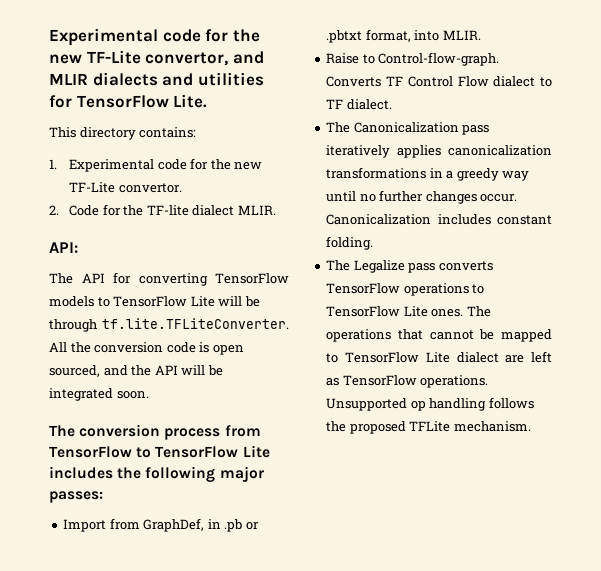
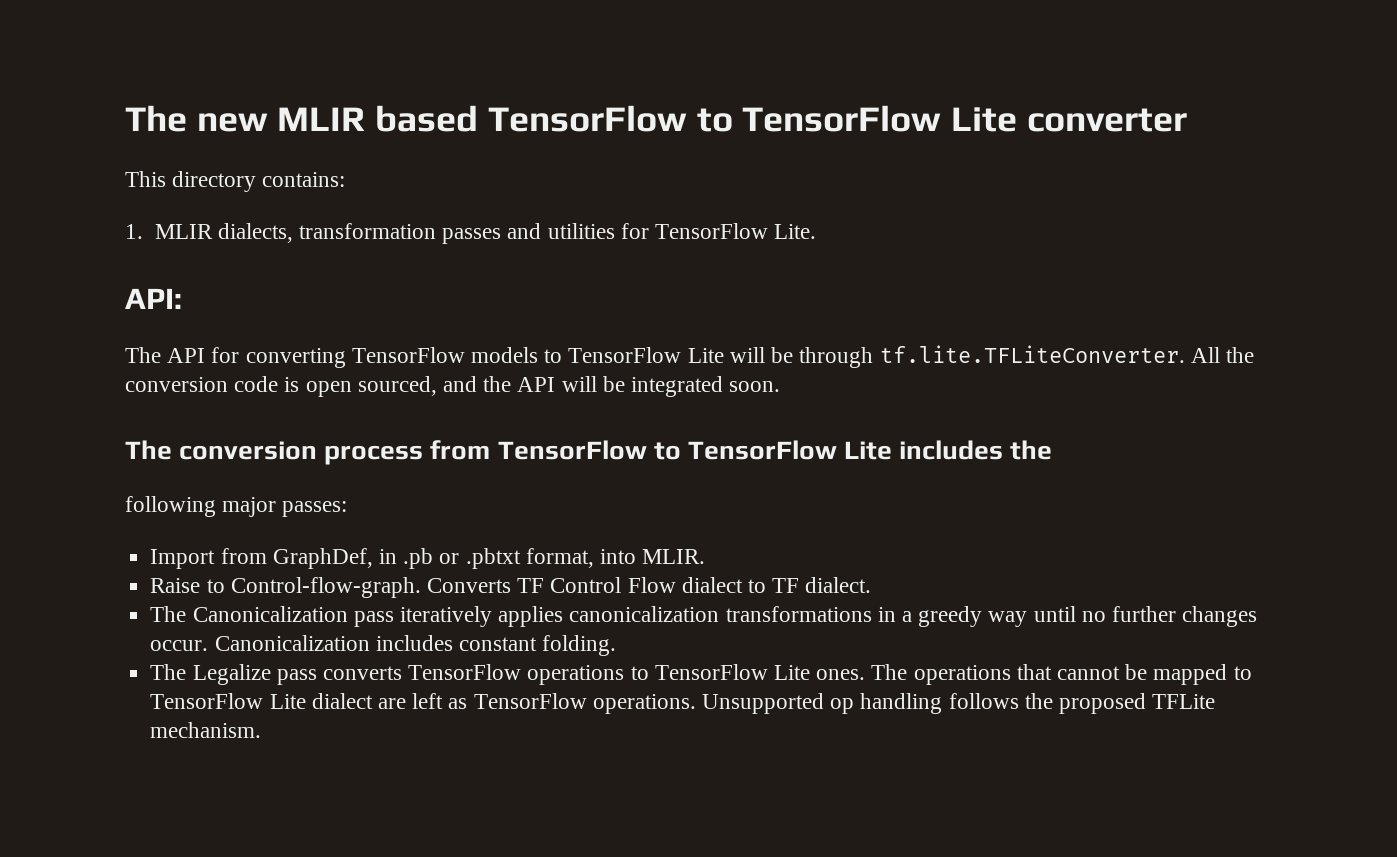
- Experimental code for the new TF-Lite convertor, and MLIR dialects and utilities for TensorFlow Lite.
+ The new MLIR based TensorFlow to TensorFlow Lite converter
  This directory contains:
- 1. Experimental code for the new TF-Lite convertor.
- 2. Code for the TF-lite dialect MLIR.
+ 1. MLIR dialects, transformation passes and utilities for TensorFlow Lite.
- The conversion process from TensorFlow to TensorFlow Lite includes the following major passes:
+ The conversion process from TensorFlow to TensorFlow Lite includes the
+ following major passes:

